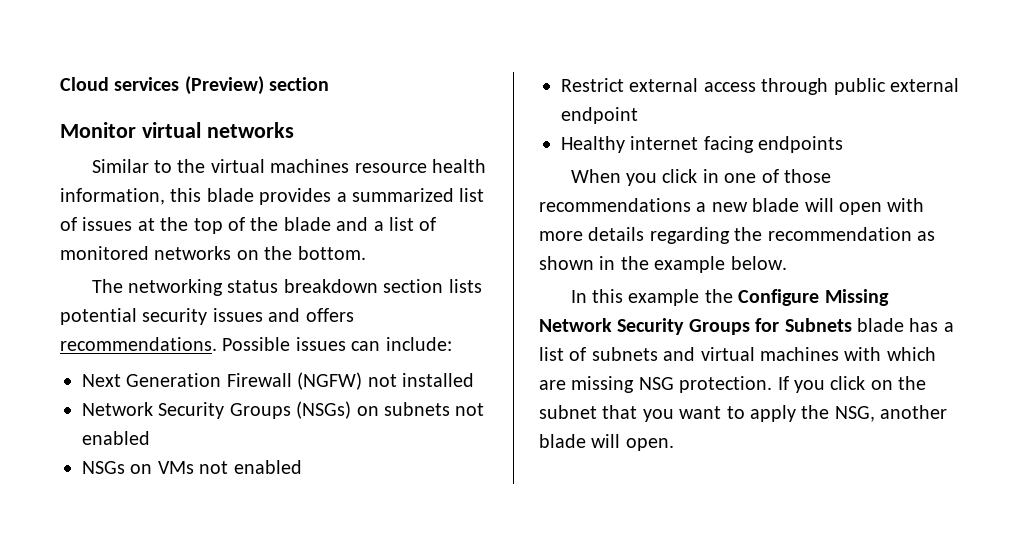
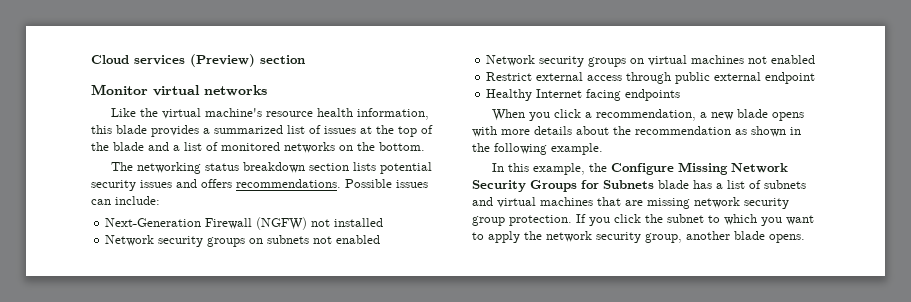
- Similar to the virtual machines resource health information, this blade provides a summarized list of issues at the top of the blade and a list of monitored networks on the bottom.
+ Like the virtual machine's resource health information, this blade provides a summarized list of issues at the top of the blade and a list of monitored networks on the bottom.
- Next Generation Firewall (NGFW) not installed
+ Next-Generation Firewall (NGFW) not installed
- Network Security Groups (NSGs) on subnets not enabled
+ Network security groups on subnets not enabled
- NSGs on VMs not enabled
+ Network security groups on virtual machines not enabled
- Healthy internet facing endpoints
+ Healthy Internet facing endpoints
- When you click in one of those recommendations a new blade will open with more details regarding the recommendation as shown in the example below.
+ When you click a recommendation, a new blade opens with more details about the recommendation as shown in the following example.
- In this example the Configure Missing Network Security Groups for Subnets blade has a list of subnets and virtual machines with which are missing NSG protection.
+ In this example, the Configure Missing Network Security Groups for Subnets blade has a list of subnets and virtual machines that are missing network security group protection.
- If you click on the subnet that you want to apply the NSG, another blade will open.
+ If you click the subnet to which you want to apply the network security group, another blade opens.

